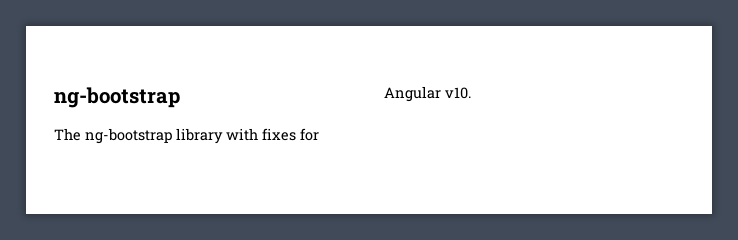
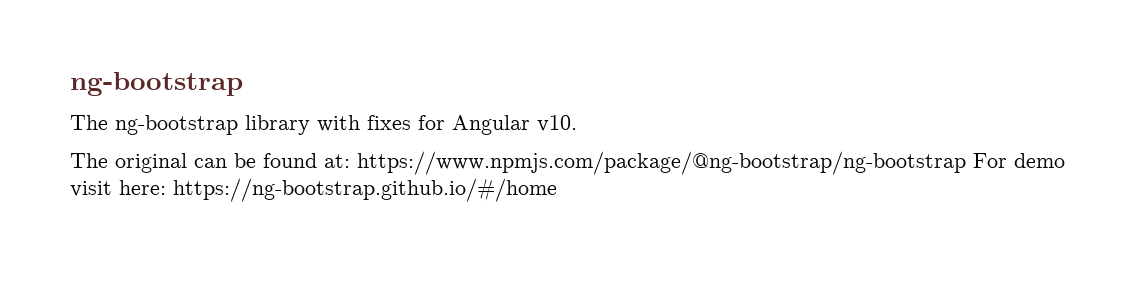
+ The original can be found at: https://www.npmjs.com/package/@ng-bootstrap/ng-bootstrap For demo visit here: https://ng-bootstrap.github.io/#/home

